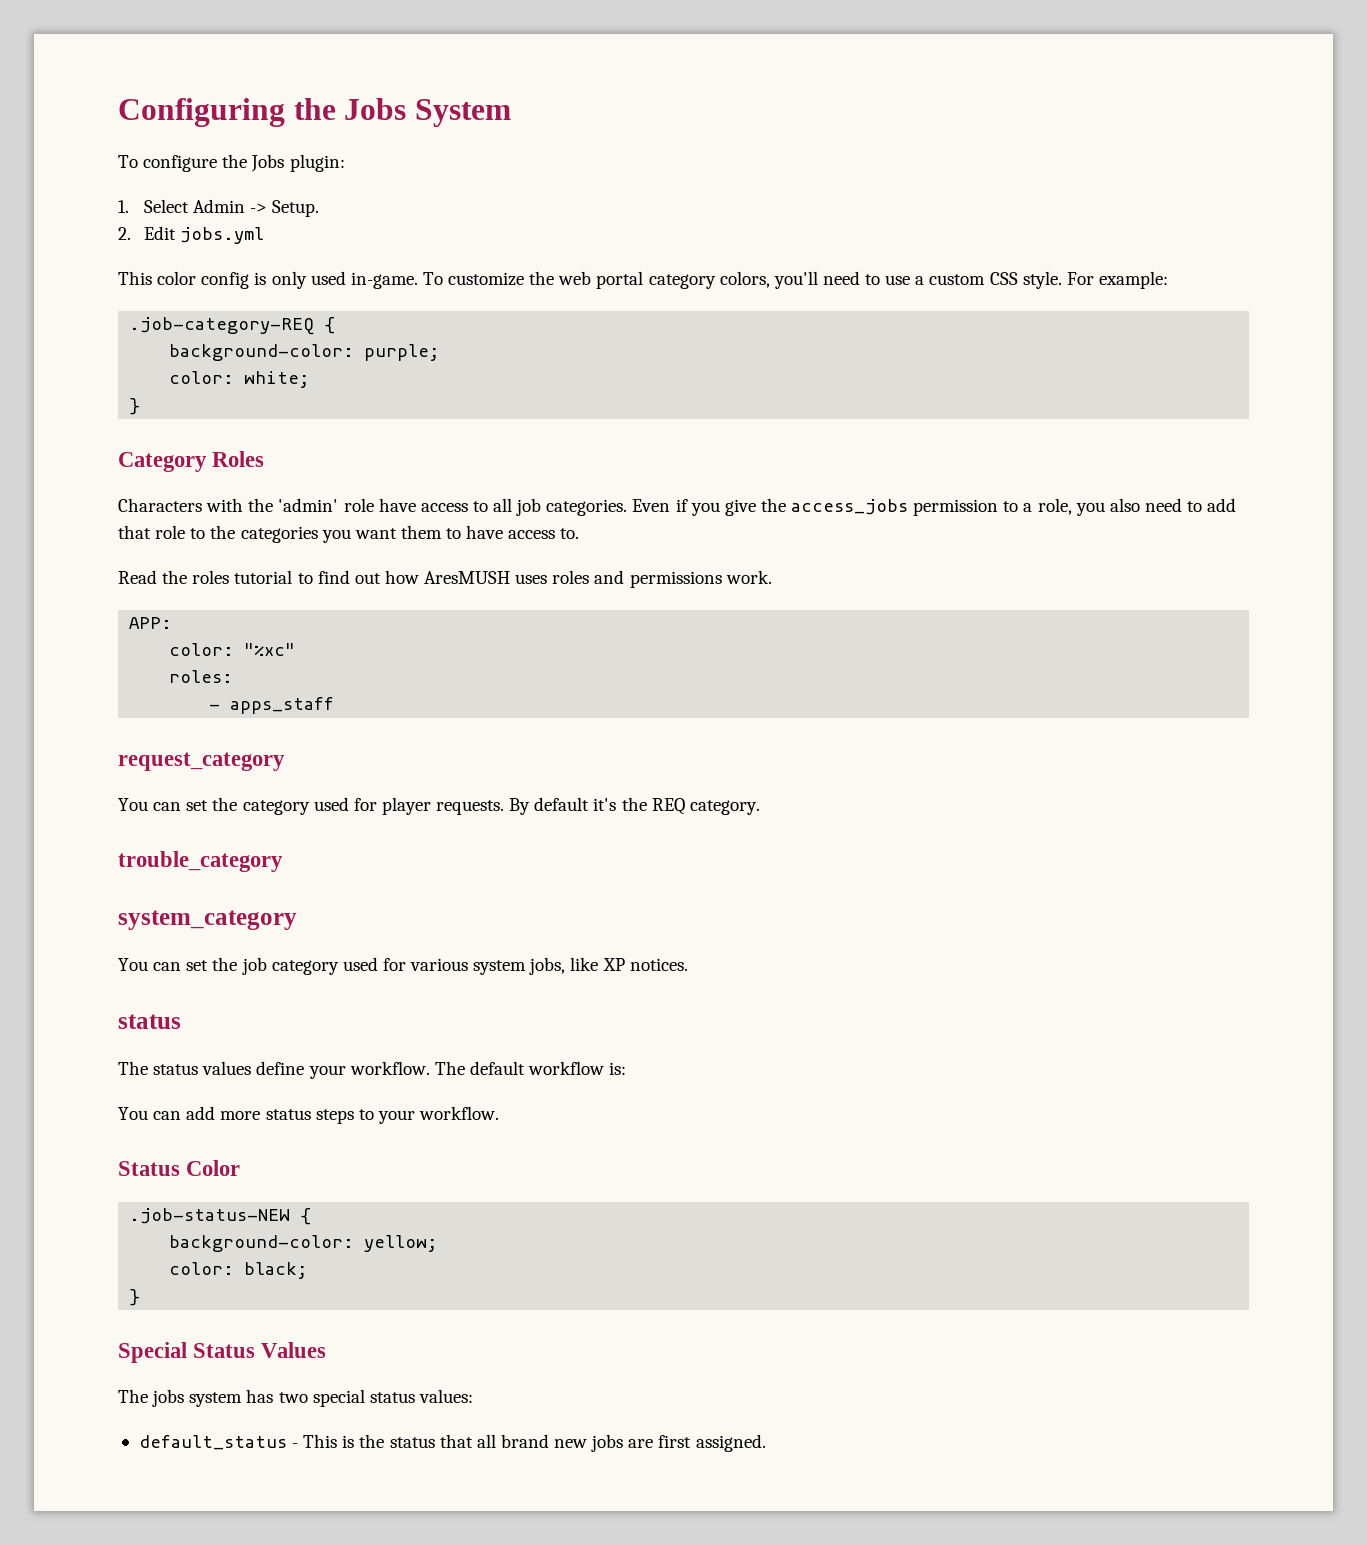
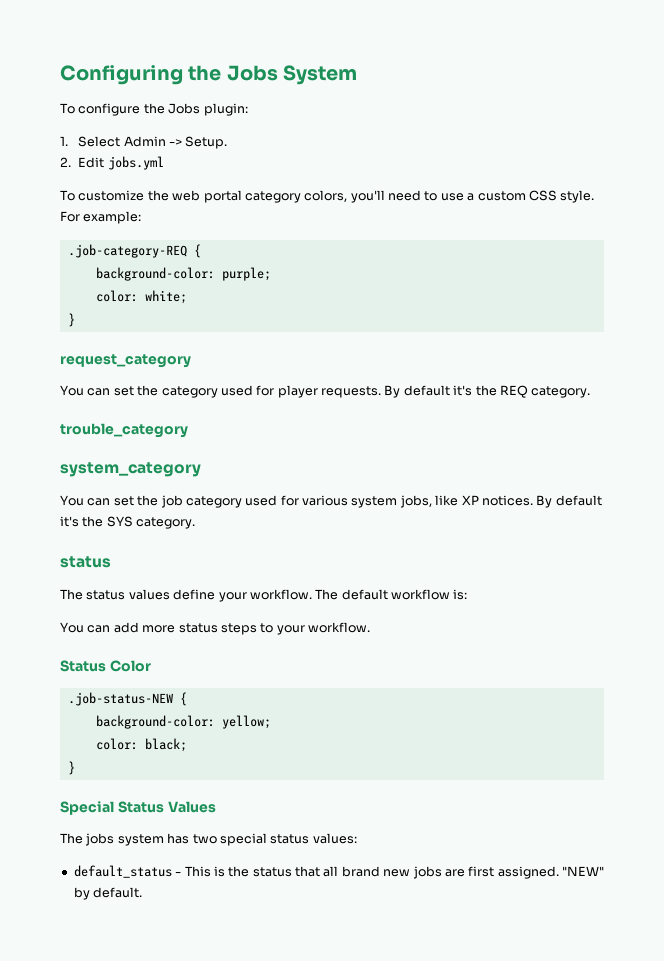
- This color config is only used in-game.
- Category Roles
- Characters with the 'admin' role have access to all job categories. Even if you give the access_jobs permission to a role, you also need to add that role to the categories you want them to have access to.
- Read the roles tutorial to find out how AresMUSH uses roles and permissions work.
- APP:
- color: "%xc"
- roles:
- - apps_staff
+ By default it's the SYS category.
+ "NEW" by default.

